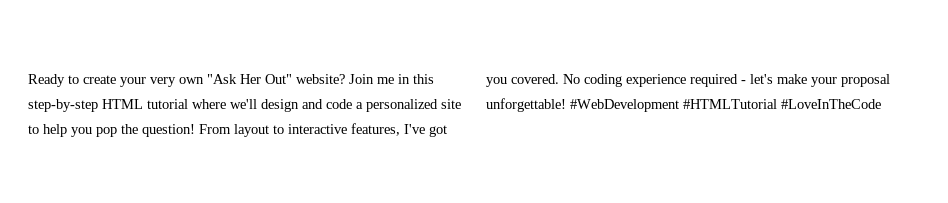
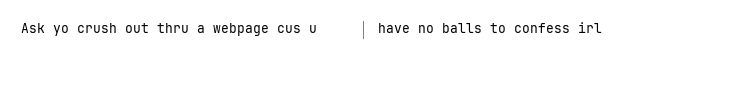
- Ready to create your very own "Ask Her Out" website? Join me in this step-by-step HTML tutorial where we'll design and code a personalized site to help you pop the question! From layout to interactive features, I've got you covered. No coding experience required - let's make your proposal unforgettable! #WebDevelopment #HTMLTutorial #LoveInTheCode
+ Ask yo crush out thru a webpage cus u have no balls to confess irl

